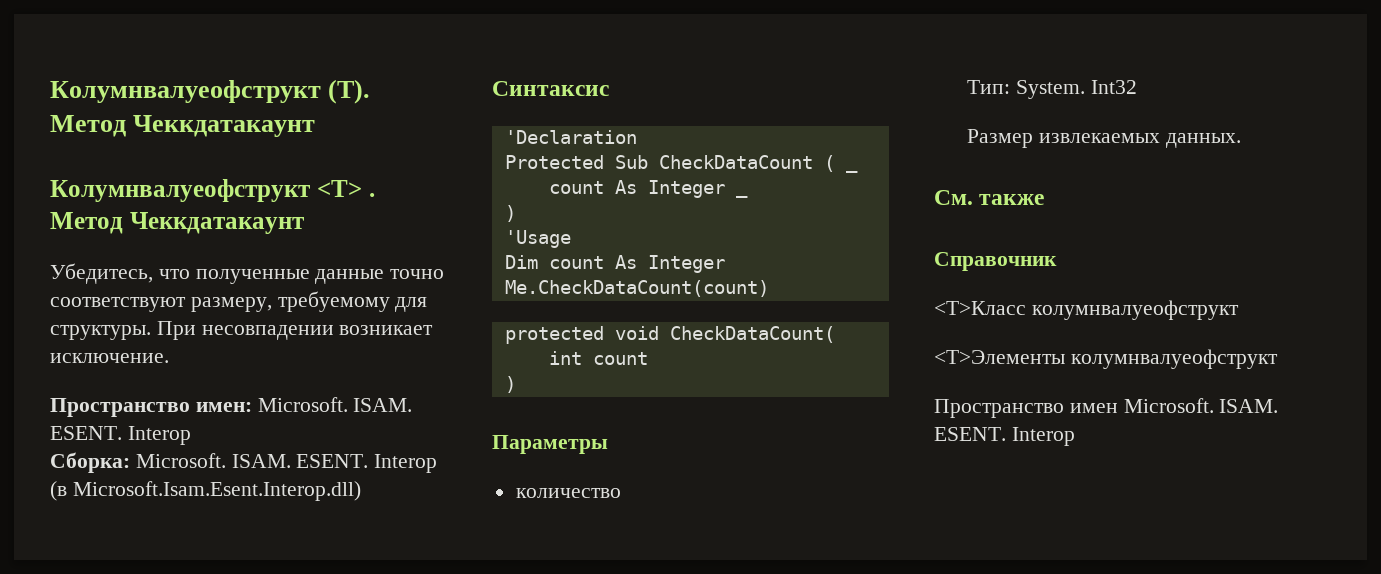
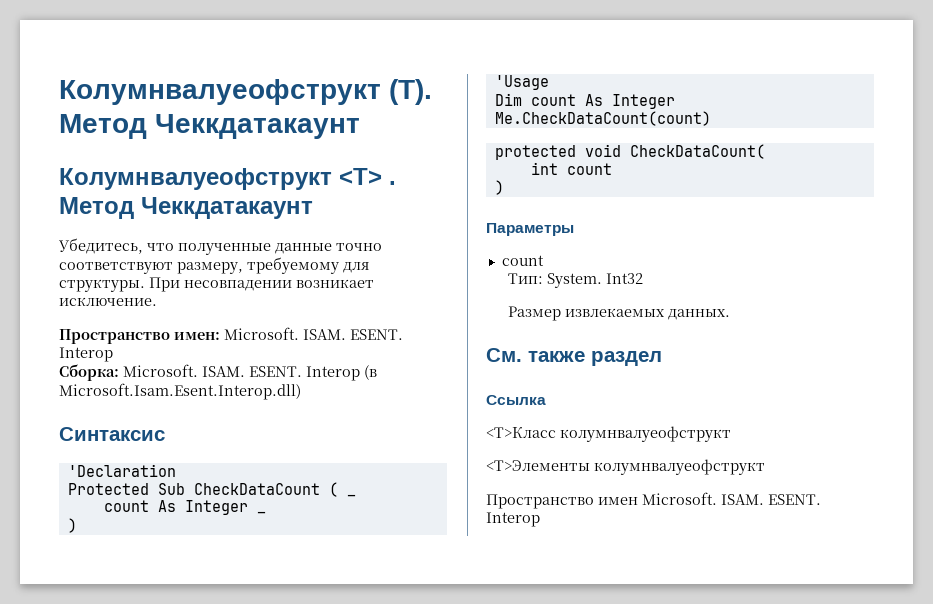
  Параметры
- количество
+ count
- См. также
- Справочник
+ См. также раздел
+ Ссылка

